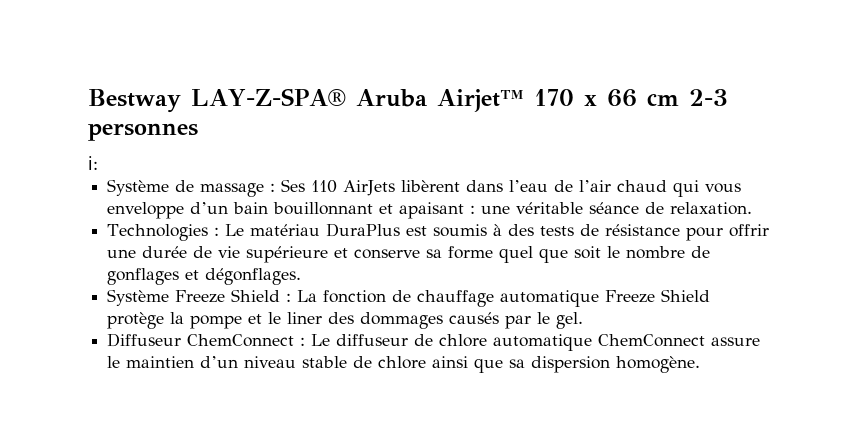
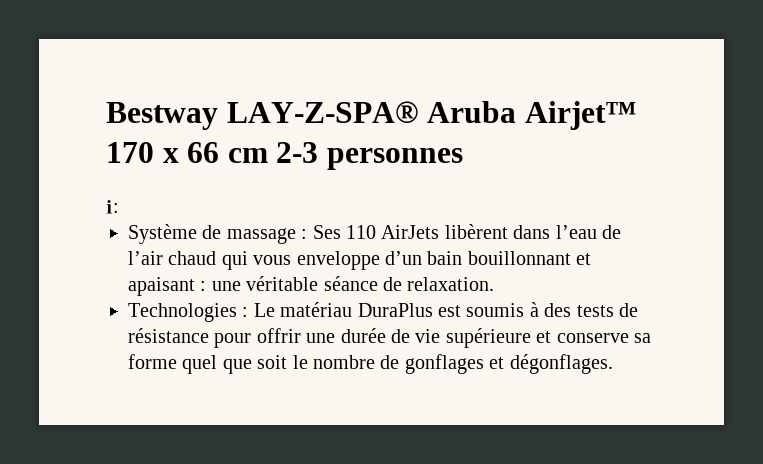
- Système Freeze Shield : La fonction de chauffage automatique Freeze Shield protège la pompe et le liner des dommages causés par le gel.
- Diffuseur ChemConnect : Le diffuseur de chlore automatique ChemConnect assure le maintien d’un niveau stable de chlore ainsi que sa dispersion homogène.

